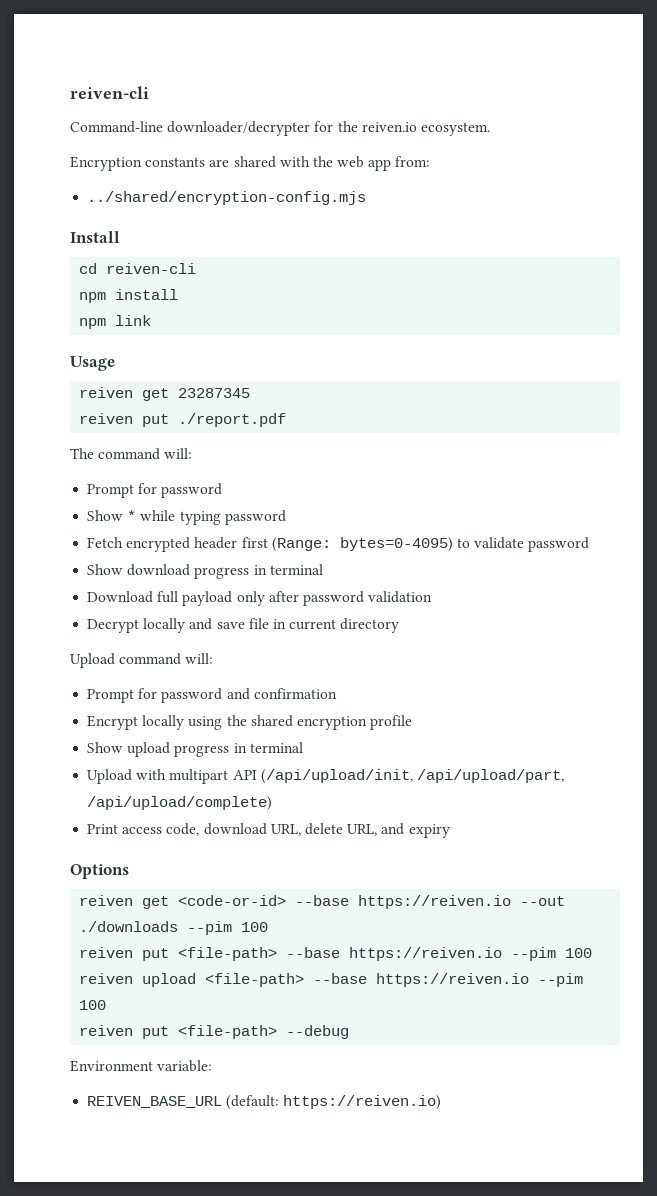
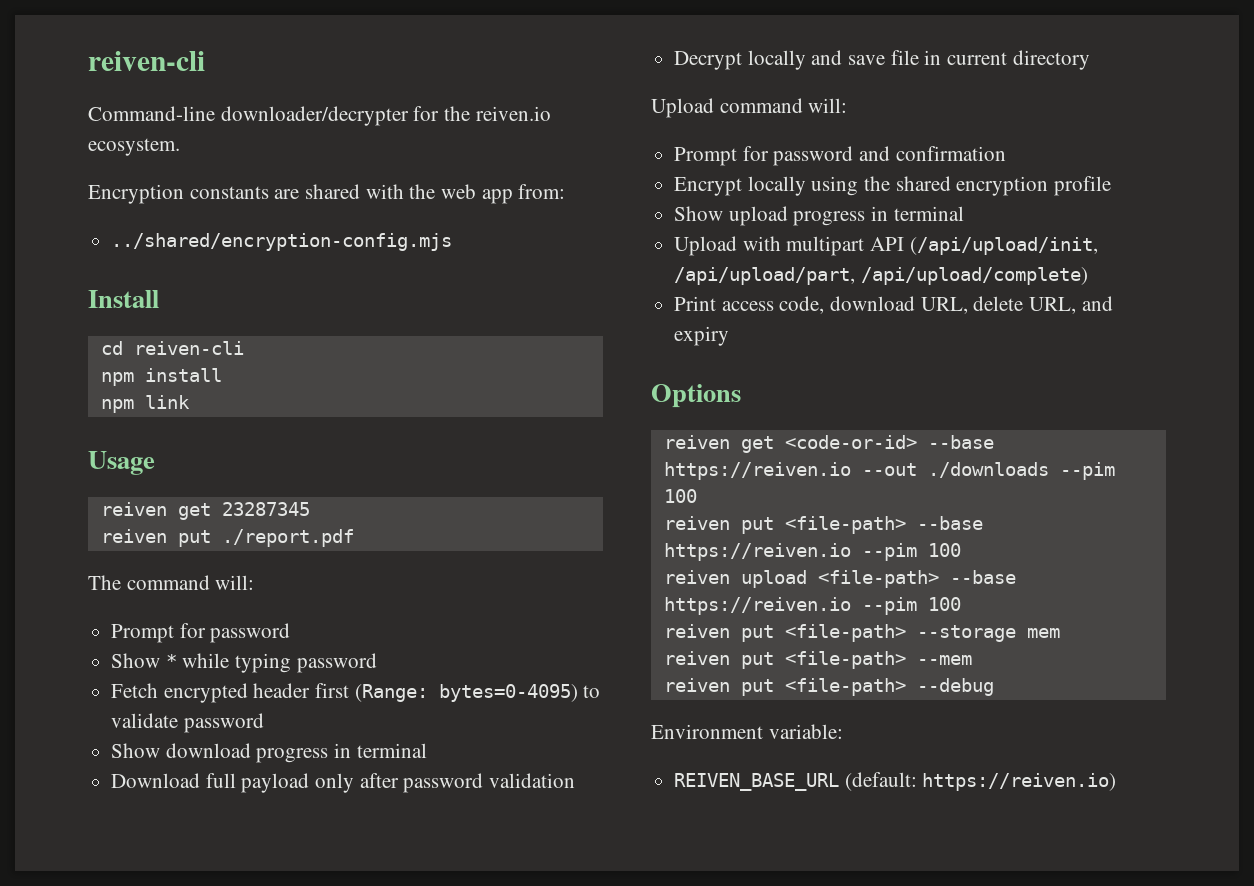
+ reiven put <file-path> --storage mem
+ reiven put <file-path> --mem

